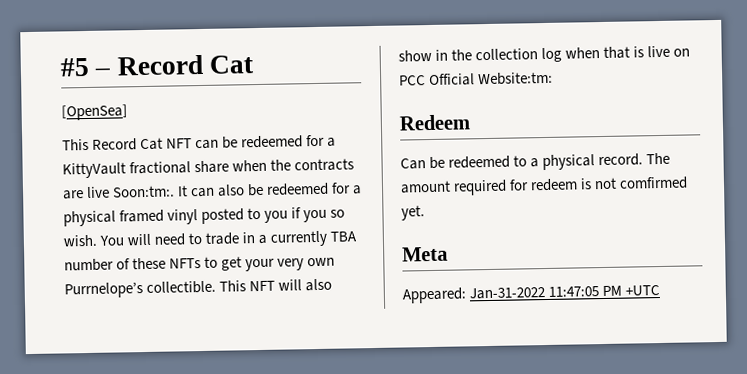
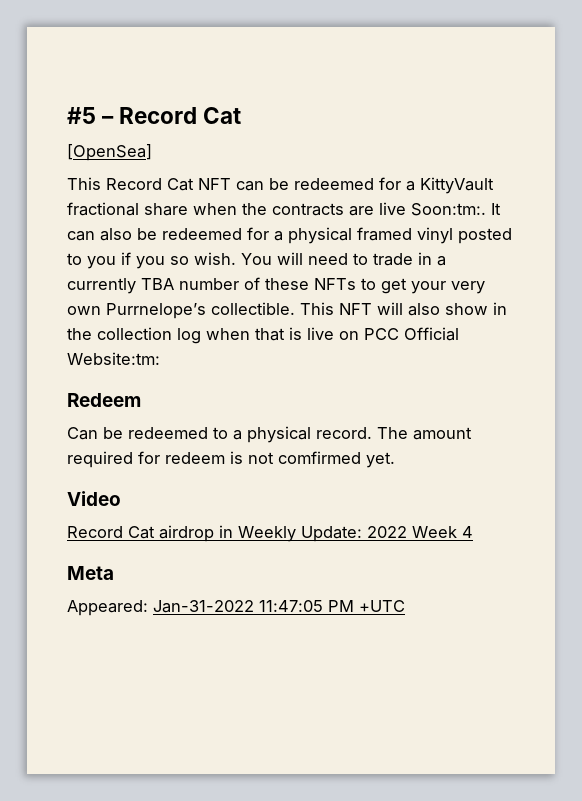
+ Video
+ Record Cat airdrop in Weekly Update: 2022 Week 4

